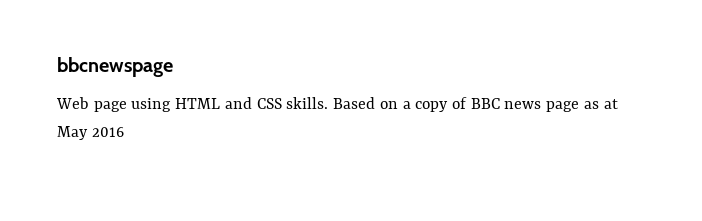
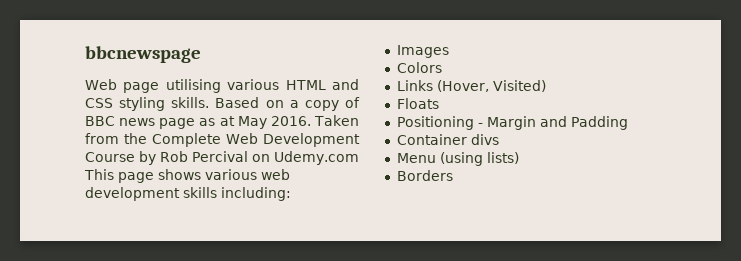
- Web page using HTML and CSS skills.
+ Web page utilising various HTML and CSS styling skills.
- Based on a copy of BBC news page as at May 2016
+ Based on a copy of BBC news page as at May 2016. Taken from the Complete Web Development Course by Rob Percival on Udemy.com This page shows various web development skills including:
+ Images
+ Colors
+ Links (Hover, Visited)
+ Floats
+ Positioning - Margin and Padding
+ Container divs
+ Menu (using lists)
+ Borders

